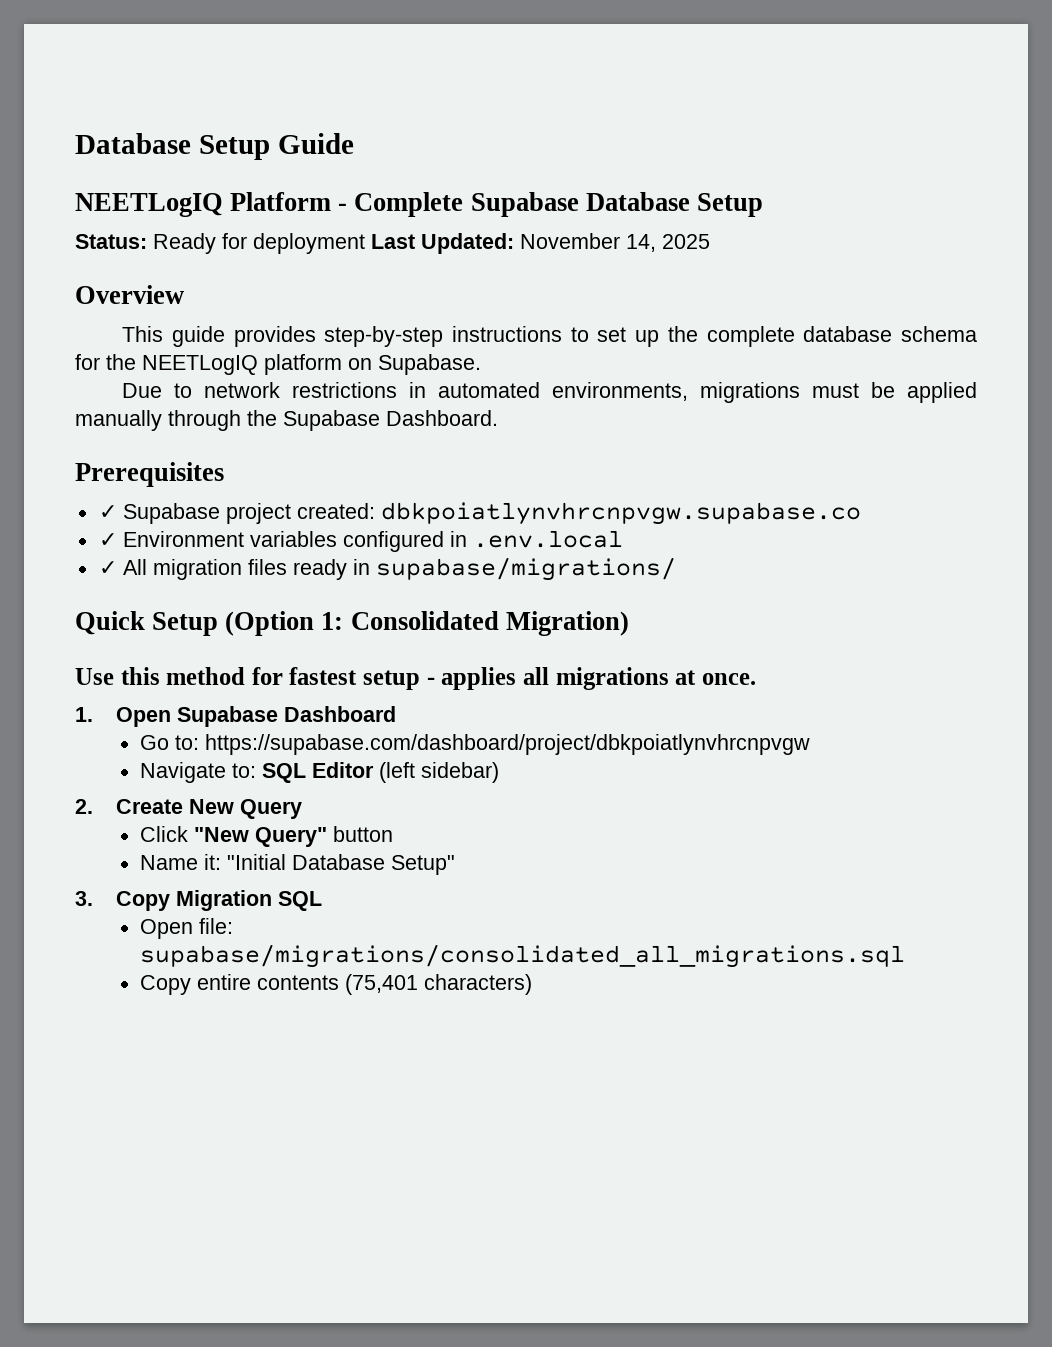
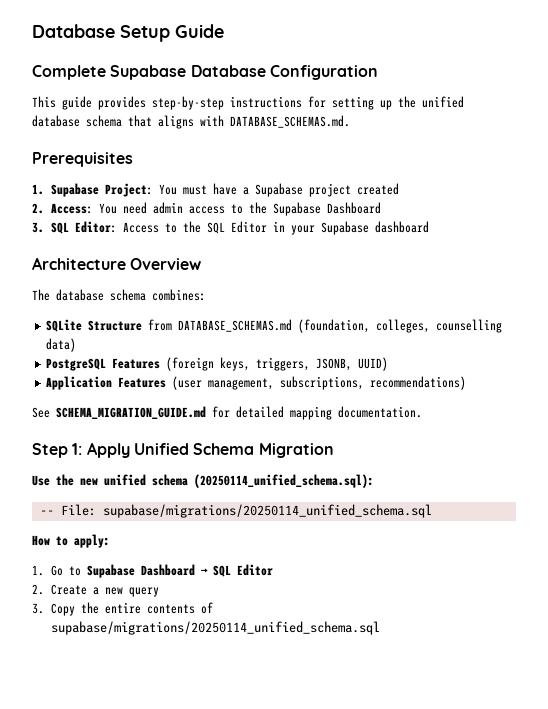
- NEETLogIQ Platform - Complete Supabase Database Setup
- Status: Ready for deployment Last Updated: November 14, 2025
- Overview
+ Complete Supabase Database Configuration
- This guide provides step-by-step instructions to set up the complete database schema for the NEETLogIQ platform on Supabase.
- Due to network restrictions in automated environments, migrations must be applied manually through the Supabase Dashboard.
+ This guide provides step-by-step instructions for setting up the unified database schema that aligns with DATABASE_SCHEMAS.md.
  Prerequisites
- ✓ Supabase project created: dbkpoiatlynvhrcnpvgw.supabase.co
- ✓ Environment variables configured in .env.local
- ✓ All migration files ready in supabase/migrations/
- Quick Setup (Option 1: Consolidated Migration)
- Use this method for fastest setup - applies all migrations at once.
- 1. Open Supabase Dashboard
- Go to: https://supabase.com/dashboard/project/dbkpoiatlynvhrcnpvgw
- Navigate to: SQL Editor (left sidebar)
- 2. Create New Query
- Click "New Query" button
- Name it: "Initial Database Setup"
- 3. Copy Migration SQL
- Open file: supabase/migrations/consolidated_all_migrations.sql
- Copy entire contents (75,401 characters)
+ 1. Supabase Project: You must have a Supabase project created
+ 2. Access: You need admin access to the Supabase Dashboard
+ 3. SQL Editor: Access to the SQL Editor in your Supabase dashboard
+ Architecture Overview
+ The database schema combines:
+ SQLite Structure from DATABASE_SCHEMAS.md (foundation, colleges, counselling data)
+ PostgreSQL Features (foreign keys, triggers, JSONB, UUID)
+ Application Features (user management, subscriptions, recommendations)
+ See SCHEMA_MIGRATION_GUIDE.md for detailed mapping documentation.
+ Step 1: Apply Unified Schema Migration
+ Use the new unified schema (20250114_unified_schema.sql):
+ -- File: supabase/migrations/20250114_unified_schema.sql
+ How to apply:
+ 1. Go to Supabase Dashboard → SQL Editor
+ 2. Create a new query
+ 3. Copy the entire contents of supabase/migrations/20250114_unified_schema.sql

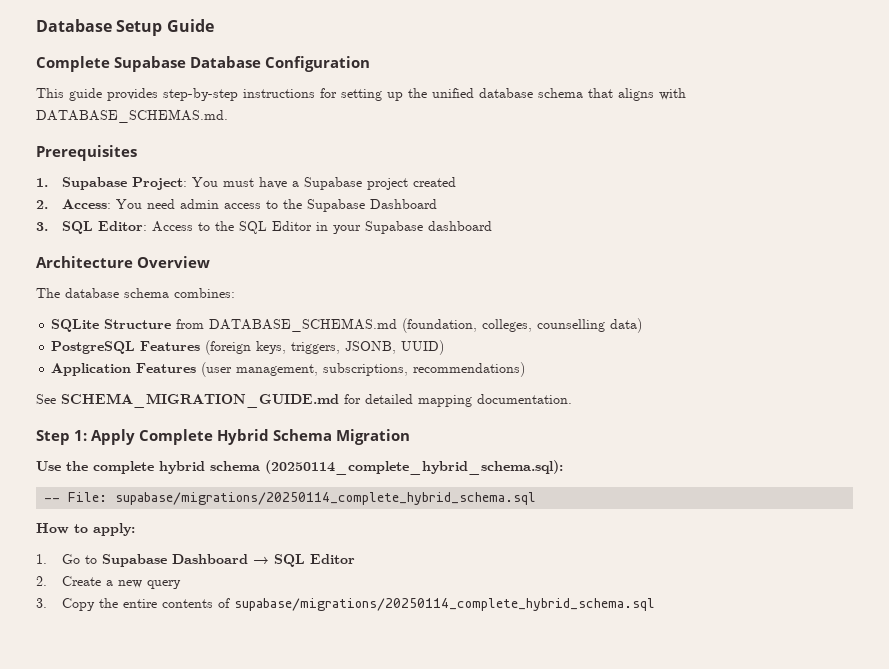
- Step 1: Apply Unified Schema Migration
+ Step 1: Apply Complete Hybrid Schema Migration
- Use the new unified schema (20250114_unified_schema.sql):
+ Use the complete hybrid schema (20250114_complete_hybrid_schema.sql):
- -- File: supabase/migrations/20250114_unified_schema.sql
+ -- File: supabase/migrations/20250114_complete_hybrid_schema.sql
- 3. Copy the entire contents of supabase/migrations/20250114_unified_schema.sql
+ 3. Copy the entire contents of supabase/migrations/20250114_complete_hybrid_schema.sql

